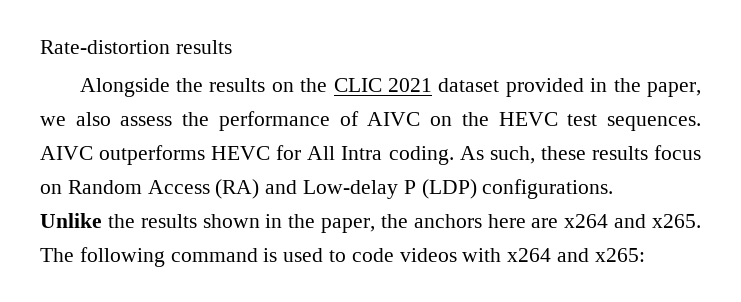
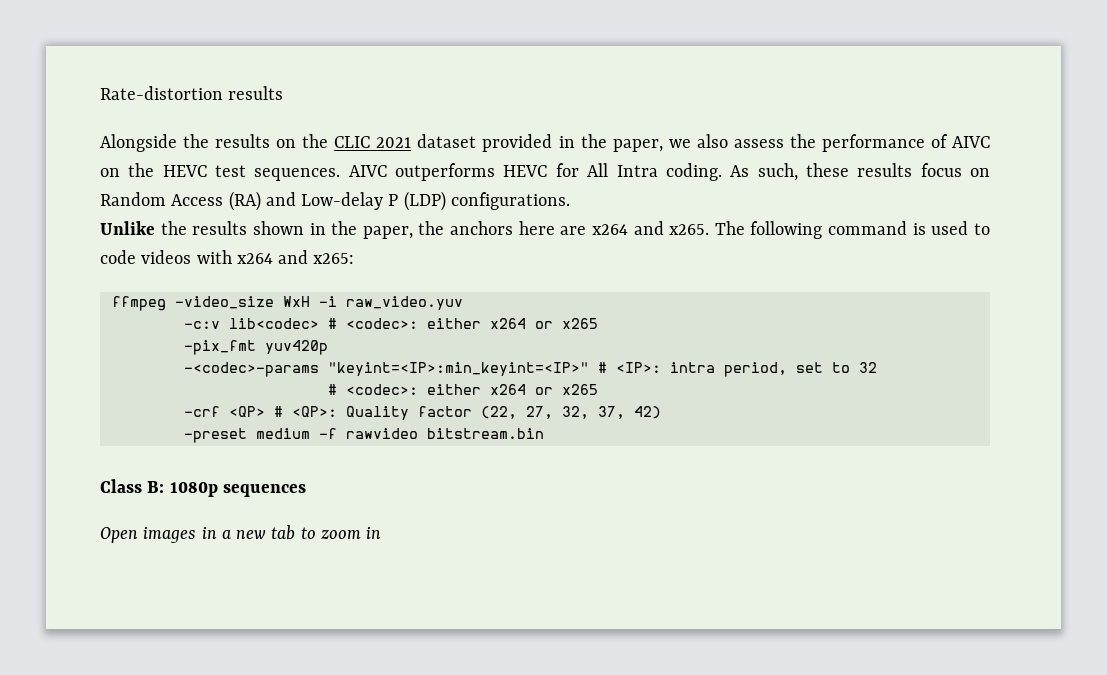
+ ffmpeg -video_size WxH -i raw_video.yuv
+ -c:v lib<codec> # <codec>: either x264 or x265
+ -pix_fmt yuv420p
+ -<codec>-params "keyint=<IP>:min_keyint=<IP>" # <IP>: intra period, set to 32
+ # <codec>: either x264 or x265
+ -crf <QP> # <QP>: Quality factor (22, 27, 32, 37, 42)
+ -preset medium -f rawvideo bitstream.bin
+ Class B: 1080p sequences
+ Open images in a new tab to zoom in

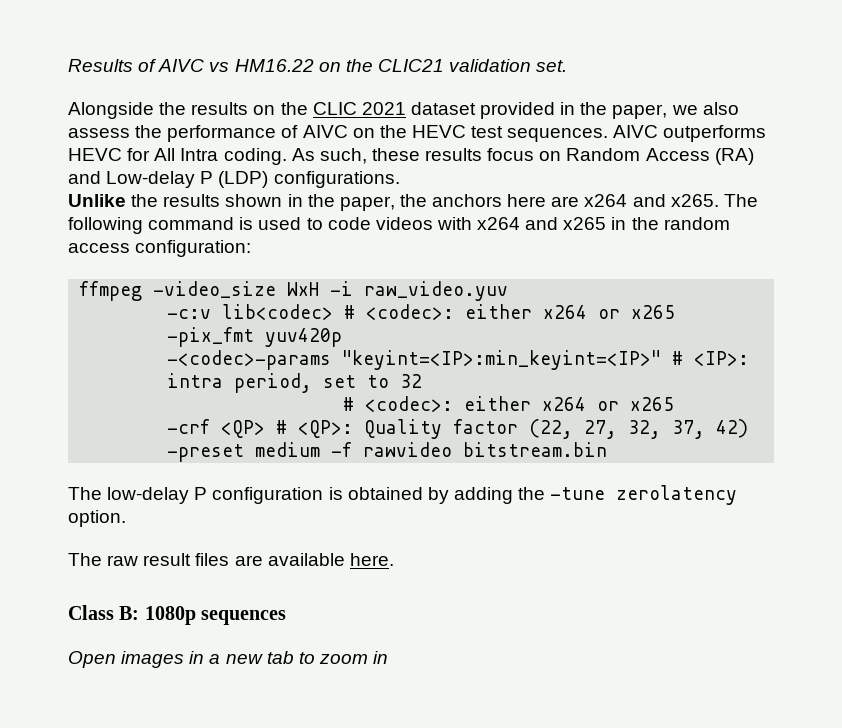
- Rate-distortion results
+ Results of AIVC vs HM16.22 on the CLIC21 validation set.
- The following command is used to code videos with x264 and x265:
+ The following command is used to code videos with x264 and x265 in the random access configuration:
+ The low-delay P configuration is obtained by adding the -tune zerolatency option.
+ The raw result files are available here.

